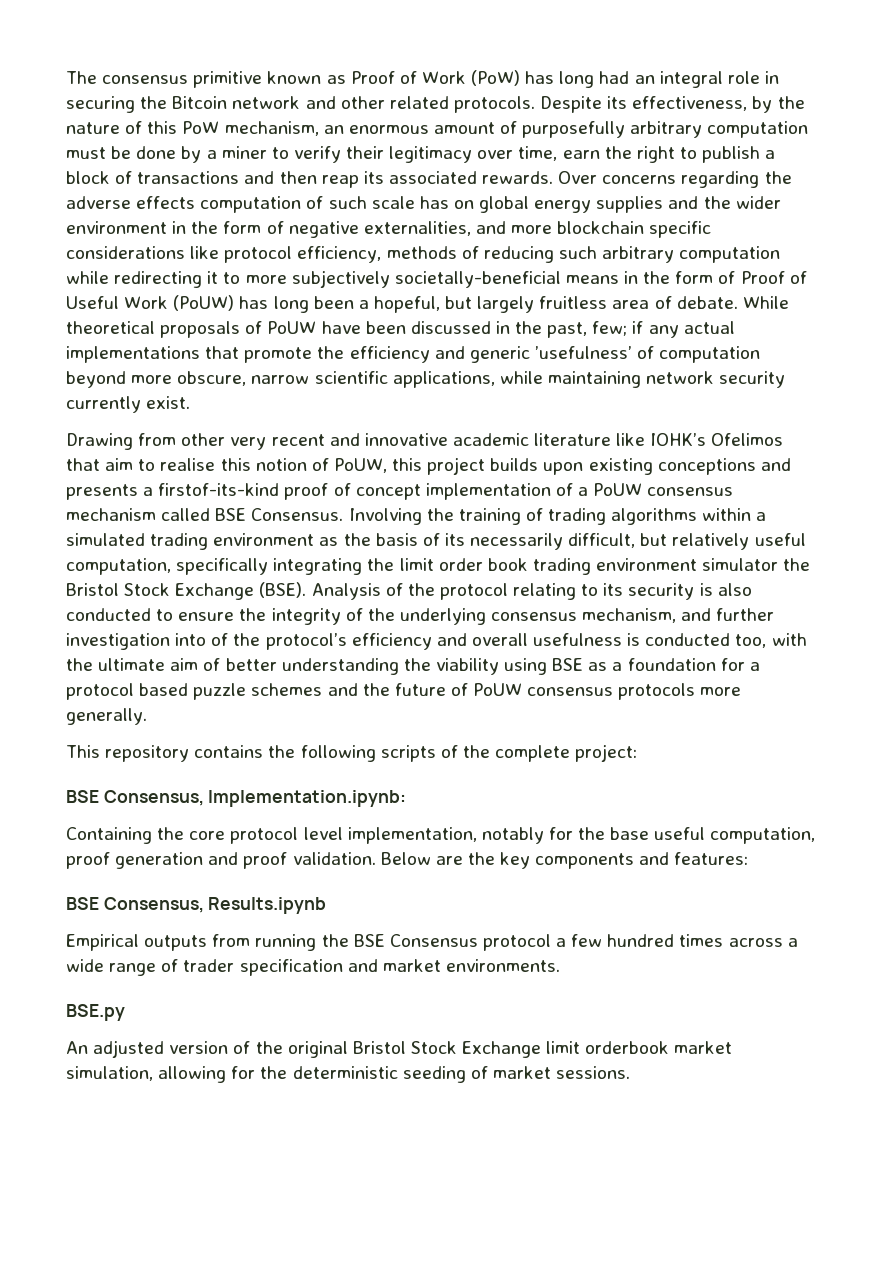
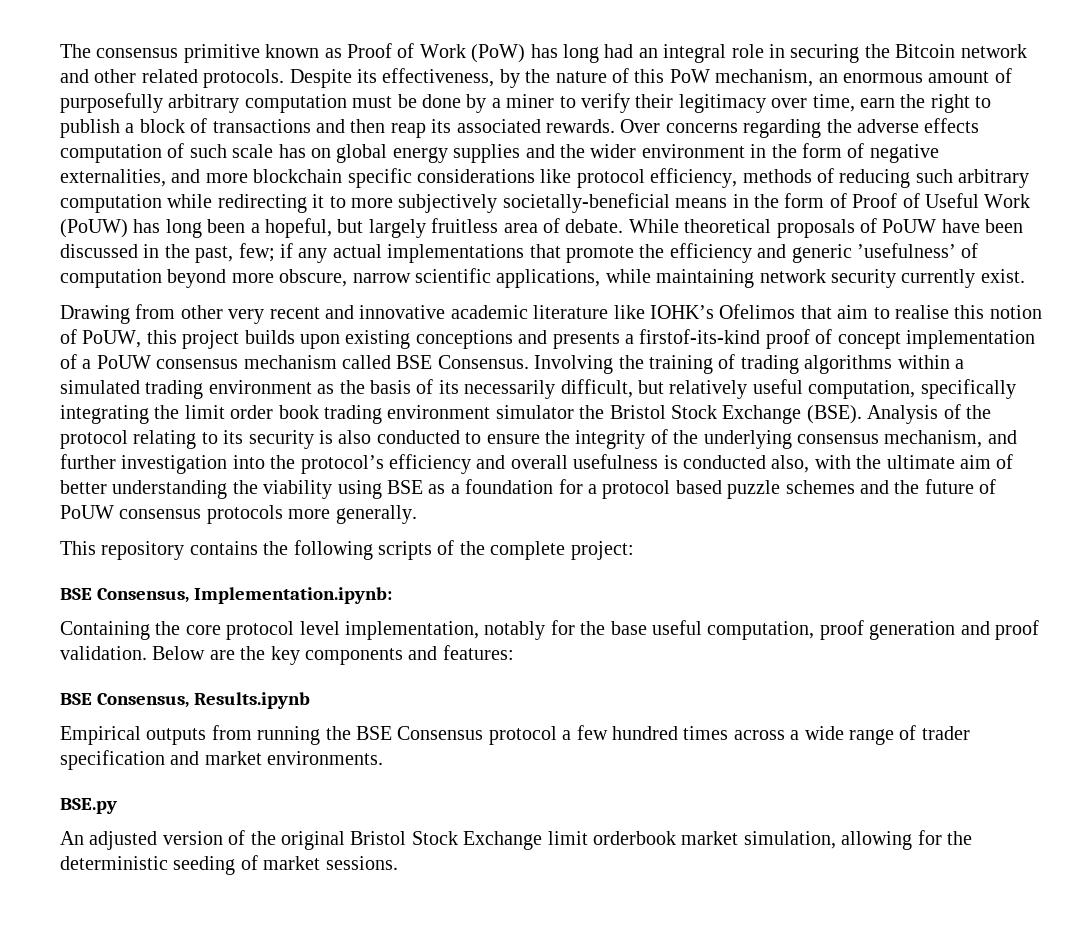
- Analysis of the protocol relating to its security is also conducted to ensure the integrity of the underlying consensus mechanism, and further investigation into of the protocol’s efficiency and overall usefulness is conducted too, with the ultimate aim of better understanding the viability using BSE as a foundation for a protocol based puzzle schemes and the future of PoUW consensus protocols more generally.
+ Analysis of the protocol relating to its security is also conducted to ensure the integrity of the underlying consensus mechanism, and further investigation into the protocol’s efficiency and overall usefulness is conducted also, with the ultimate aim of better understanding the viability using BSE as a foundation for a protocol based puzzle schemes and the future of PoUW consensus protocols more generally.

